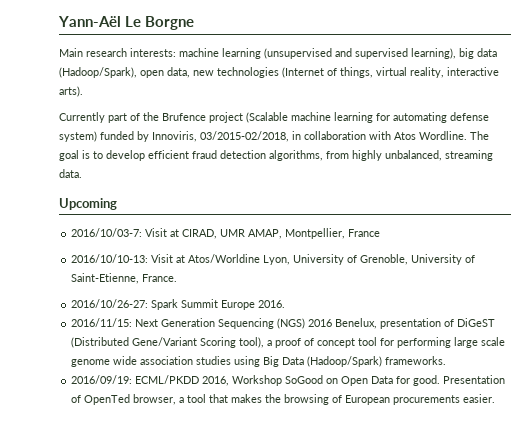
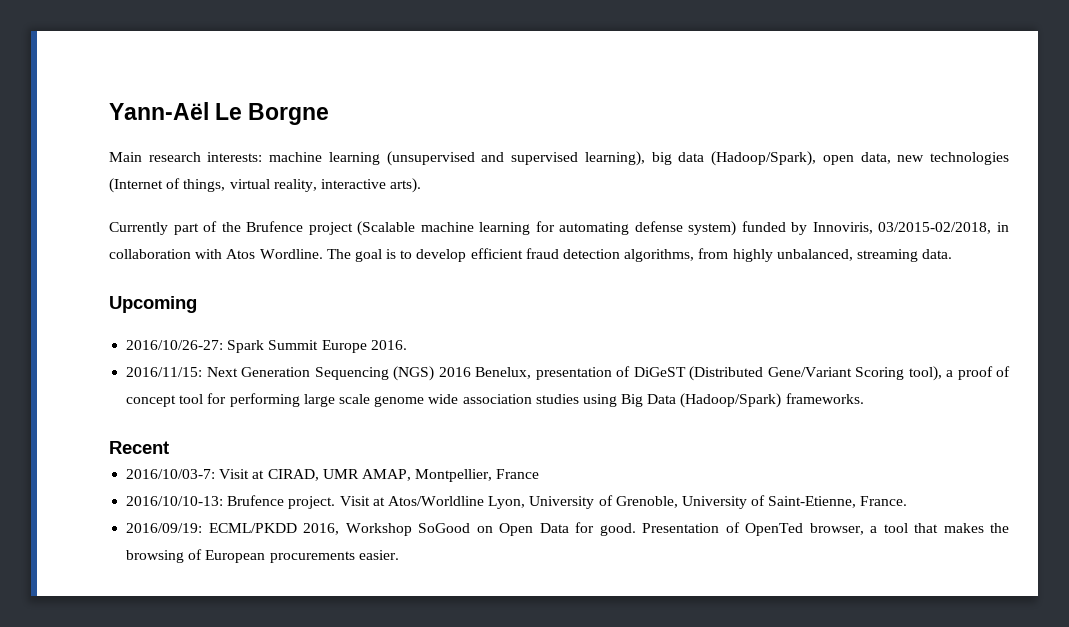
- 2016/10/03-7: Visit at CIRAD, UMR AMAP, Montpellier, France
- 2016/10/10-13: Visit at Atos/Worldine Lyon, University of Grenoble, University of Saint-Etienne, France.
+ Recent
+ 2016/10/03-7: Visit at CIRAD, UMR AMAP, Montpellier, France
+ 2016/10/10-13: Brufence project. Visit at Atos/Worldline Lyon, University of Grenoble, University of Saint-Etienne, France.

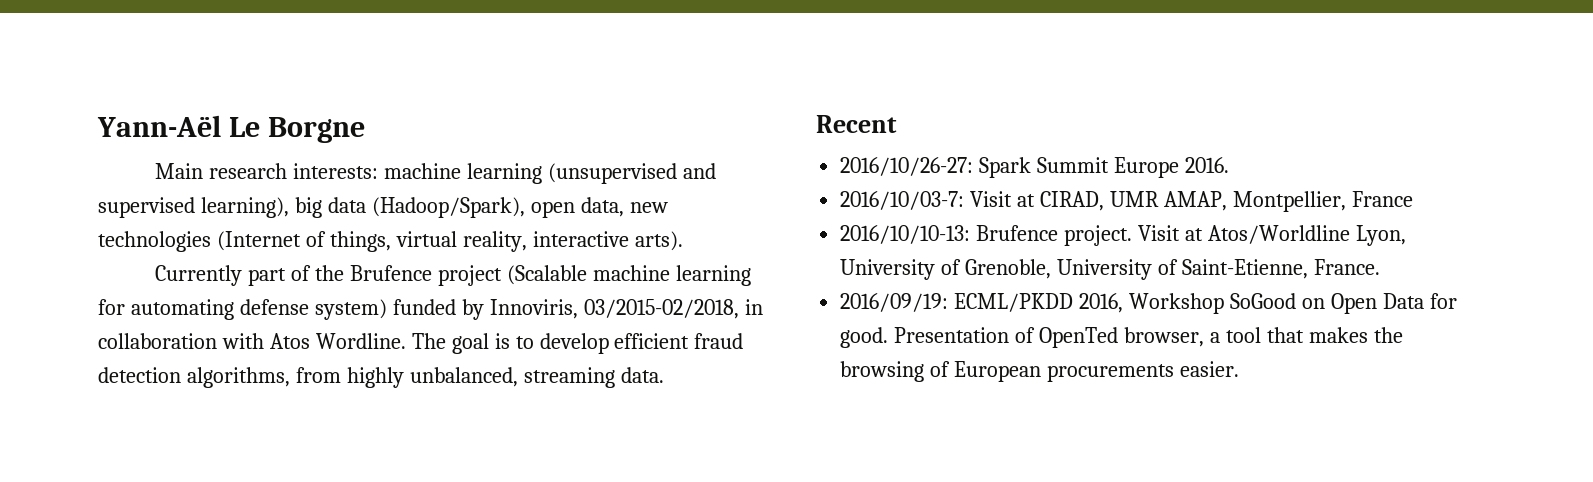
- Upcoming
+ Recent
- 2016/11/15: Next Generation Sequencing (NGS) 2016 Benelux, presentation of DiGeST (Distributed Gene/Variant Scoring tool), a proof of concept tool for performing large scale genome wide association studies using Big Data (Hadoop/Spark) frameworks.
- Recent

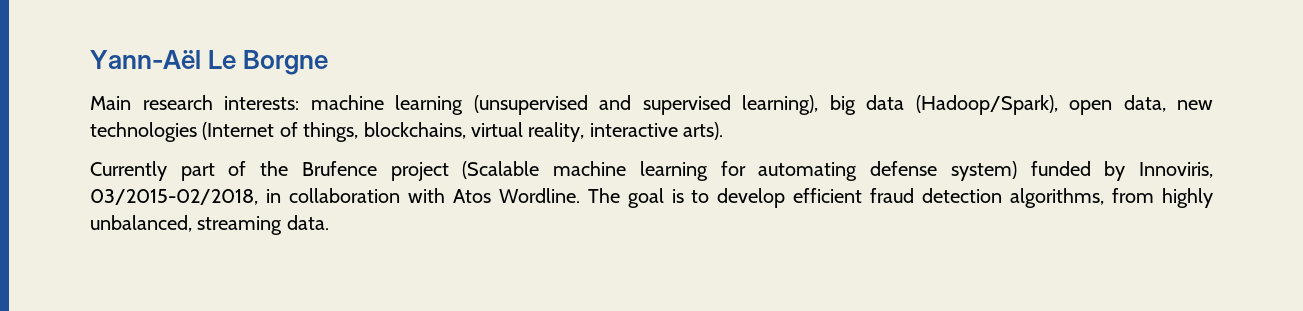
- Main research interests: machine learning (unsupervised and supervised learning), big data (Hadoop/Spark), open data, new technologies (Internet of things, virtual reality, interactive arts).
+ Main research interests: machine learning (unsupervised and supervised learning), big data (Hadoop/Spark), open data, new technologies (Internet of things, blockchains, virtual reality, interactive arts).
- Recent
- 2016/10/26-27: Spark Summit Europe 2016.
- 2016/10/03-7: Visit at CIRAD, UMR AMAP, Montpellier, France
- 2016/10/10-13: Brufence project. Visit at Atos/Worldline Lyon, University of Grenoble, University of Saint-Etienne, France.
- 2016/09/19: ECML/PKDD 2016, Workshop SoGood on Open Data for good. Presentation of OpenTed browser, a tool that makes the browsing of European procurements easier.

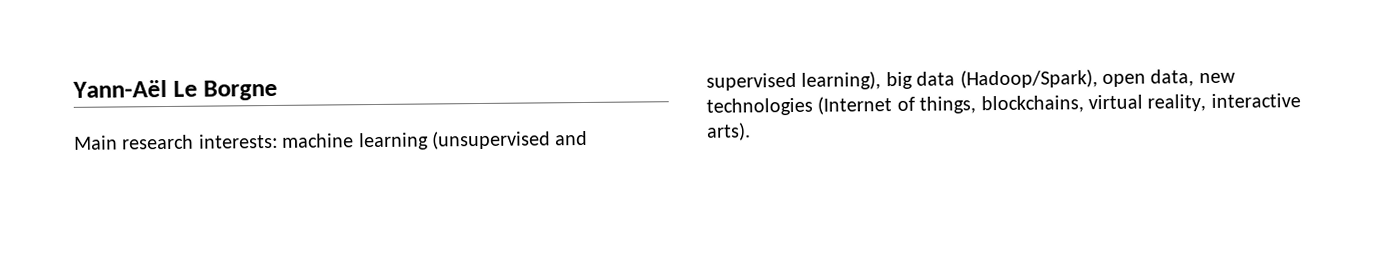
- Currently part of the Brufence project (Scalable machine learning for automating defense system) funded by Innoviris, 03/2015-02/2018, in collaboration with Atos Wordline. The goal is to develop efficient fraud detection algorithms, from highly unbalanced, streaming data.

